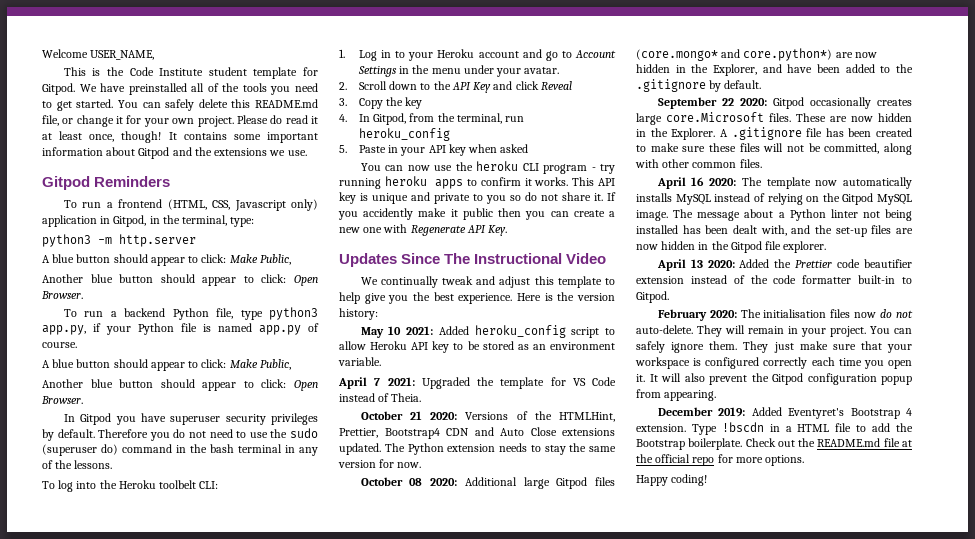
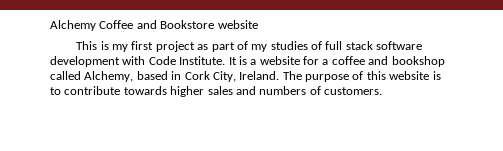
- Welcome USER_NAME,
- This is the Code Institute student template for Gitpod. We have preinstalled all of the tools you need to get started. You can safely delete this README.md file, or change it for your own project. Please do read it at least once, though! It contains some important information about Gitpod and the extensions we use.
- Gitpod Reminders
- To run a frontend (HTML, CSS, Javascript only) application in Gitpod, in the terminal, type:
- python3 -m http.server
- A blue button should appear to click: Make Public,
- Another blue button should appear to click: Open Browser.
- To run a backend Python file, type python3 app.py, if your Python file is named app.py of course.
- A blue button should appear to click: Make Public,
- Another blue button should appear to click: Open Browser.
- In Gitpod you have superuser security privileges by default. Therefore you do not need to use the sudo (superuser do) command in the bash terminal in any of the lessons.
- To log into the Heroku toolbelt CLI:
- 1. Log in to your Heroku account and go to Account Settings in the menu under your avatar.
- 2. Scroll down to the API Key and click Reveal
- 3. Copy the key
- 4. In Gitpod, from the terminal, run heroku_config
- 5. Paste in your API key when asked
- You can now use the heroku CLI program - try running heroku apps to confirm it works. This API key is unique and private to you so do not share it. If you accidently make it public then you can create a new one with Regenerate API Key.
- Updates Since The Instructional Video
- We continually tweak and adjust this template to help give you the best experience. Here is the version history:
- May 10 2021: Added heroku_config script to allow Heroku API key to be stored as an environment variable.
- April 7 2021: Upgraded the template for VS Code instead of Theia.
- October 21 2020: Versions of the HTMLHint, Prettier, Bootstrap4 CDN and Auto Close extensions updated. The Python extension needs to stay the same version for now.
- October 08 2020: Additional large Gitpod files (core.mongo* and core.python*) are now hidden in the Explorer, and have been added to the .gitignore by default.
- September 22 2020: Gitpod occasionally creates large core.Microsoft files. These are now hidden in the Explorer. A .gitignore file has been created to make sure these files will not be committed, along with other common files.
- April 16 2020: The template now automatically installs MySQL instead of relying on the Gitpod MySQL image. The message about a Python linter not being installed has been dealt with, and the set-up files are now hidden in the Gitpod file explorer.
- April 13 2020: Added the Prettier code beautifier extension instead of the code formatter built-in to Gitpod.
- February 2020: The initialisation files now do not auto-delete. They will remain in your project. You can safely ignore them. They just make sure that your workspace is configured correctly each time you open it. It will also prevent the Gitpod configuration popup from appearing.
- December 2019: Added Eventyret's Bootstrap 4 extension. Type !bscdn in a HTML file to add the Bootstrap boilerplate. Check out the README.md file at the official repo for more options.
- Happy coding!
+ Alchemy Coffee and Bookstore website
+ This is my first project as part of my studies of full stack software development with Code Institute. It is a website for a coffee and bookshop called Alchemy, based in Cork City, Ireland. The purpose of this website is to contribute towards higher sales and numbers of customers.

